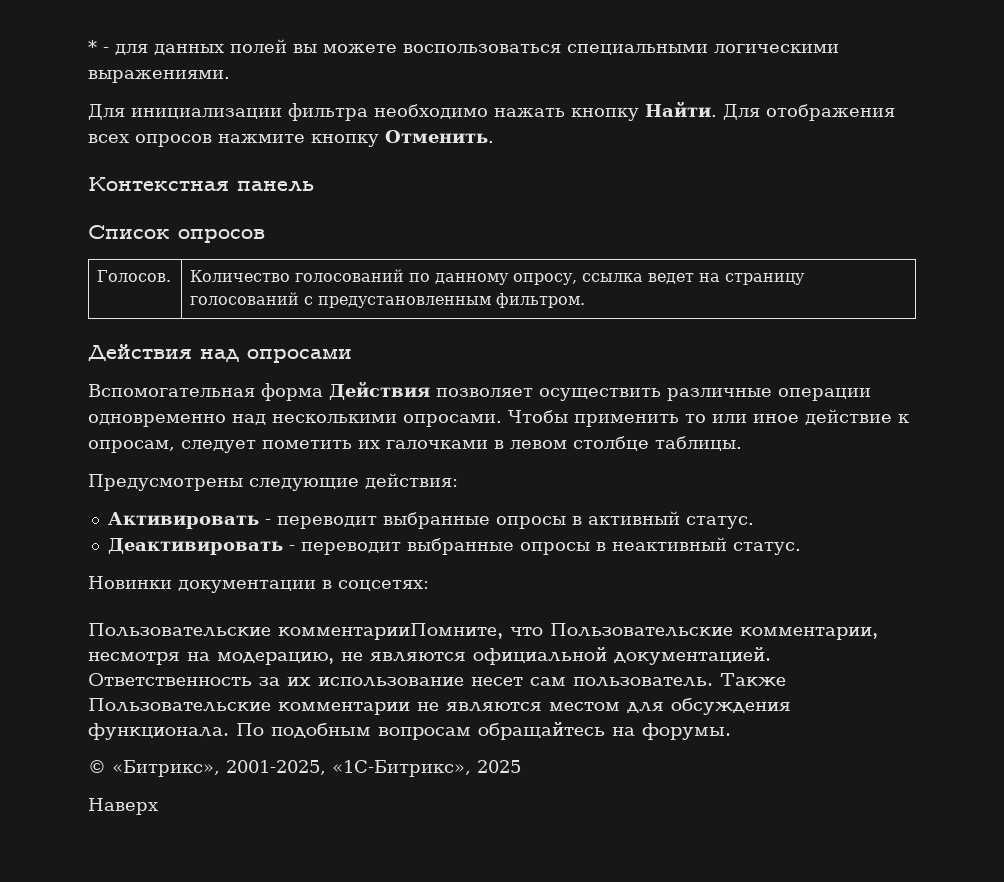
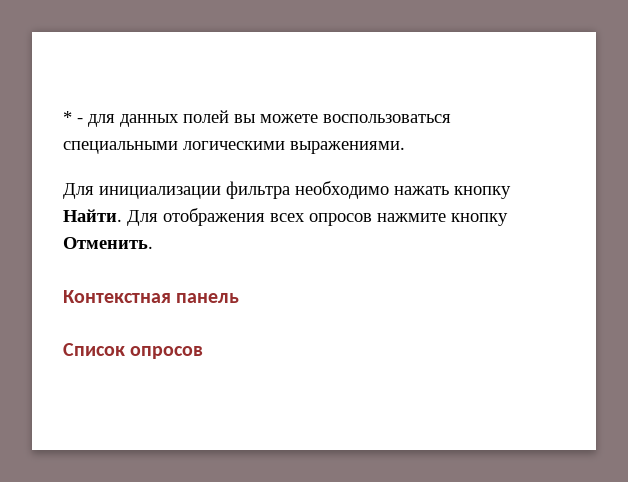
- Голосов. | Количество голосований по данному опросу, ссылка ведет на страницу голосований с предустановленным фильтром.
- Действия над опросами
- Вспомогательная форма Действия позволяет осуществить различные операции одновременно над несколькими опросами. Чтобы применить то или иное действие к опросам, следует пометить их галочками в левом столбце таблицы.
- Предусмотрены следующие действия:
- Активировать - переводит выбранные опросы в активный статус.
- Деактивировать - переводит выбранные опросы в неактивный статус.
- Новинки документации в соцсетях:
- Пользовательские комментарииПомните, что Пользовательские комментарии, несмотря на модерацию, не являются официальной документацией. Ответственность за их использование несет сам пользователь. Также Пользовательские комментарии не являются местом для обсуждения функционала. По подобным вопросам обращайтесь на форумы.
- © «Битрикс», 2001-2025, «1С-Битрикс», 2025
- Наверх

